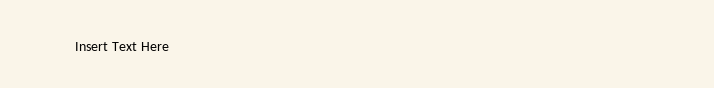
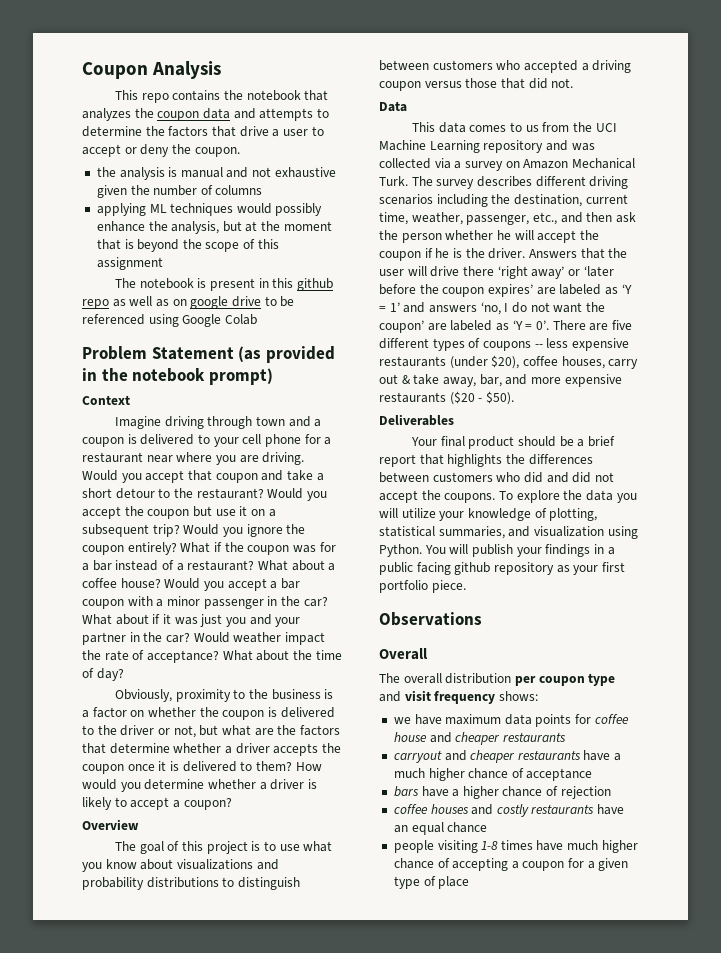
- Insert Text Here
+ Coupon Analysis
+ This repo contains the notebook that analyzes the coupon data and attempts to determine the factors that drive a user to accept or deny the coupon.
+ the analysis is manual and not exhaustive given the number of columns
+ applying ML techniques would possibly enhance the analysis, but at the moment that is beyond the scope of this assignment
+ The notebook is present in this github repo as well as on google drive to be referenced using Google Colab
+ Problem Statement (as provided in the notebook prompt)
+ Context
+ Imagine driving through town and a coupon is delivered to your cell phone for a restaurant near where you are driving. Would you accept that coupon and take a short detour to the restaurant? Would you accept the coupon but use it on a subsequent trip? Would you ignore the coupon entirely? What if the coupon was for a bar instead of a restaurant? What about a coffee house? Would you accept a bar coupon with a minor passenger in the car? What about if it was just you and your partner in the car? Would weather impact the rate of acceptance? What about the time of day?
+ Obviously, proximity to the business is a factor on whether the coupon is delivered to the driver or not, but what are the factors that determine whether a driver accepts the coupon once it is delivered to them? How would you determine whether a driver is likely to accept a coupon?
+ Overview
+ The goal of this project is to use what you know about visualizations and probability distributions to distinguish between customers who accepted a driving coupon versus those that did not.
+ Data
+ This data comes to us from the UCI Machine Learning repository and was collected via a survey on Amazon Mechanical Turk. The survey describes different driving scenarios including the destination, current time, weather, passenger, etc., and then ask the person whether he will accept the coupon if he is the driver. Answers that the user will drive there ‘right away’ or ‘later before the coupon expires’ are labeled as ‘Y = 1’ and answers ‘no, I do not want the coupon’ are labeled as ‘Y = 0’. There are five different types of coupons -- less expensive restaurants (under $20), coffee houses, carry out & take away, bar, and more expensive restaurants ($20 - $50).
+ Deliverables
+ Your final product should be a brief report that highlights the differences between customers who did and did not accept the coupons. To explore the data you will utilize your knowledge of plotting, statistical summaries, and visualization using Python. You will publish your findings in a public facing github repository as your first portfolio piece.
+ Observations
+ Overall
+ The overall distribution per coupon type and visit frequency shows:
+ we have maximum data points for coffee house and cheaper restaurants
+ carryout and cheaper restaurants have a much higher chance of acceptance
+ bars have a higher chance of rejection
+ coffee houses and costly restaurants have an equal chance
+ people visiting 1-8 times have much higher chance of accepting a coupon for a given type of place

